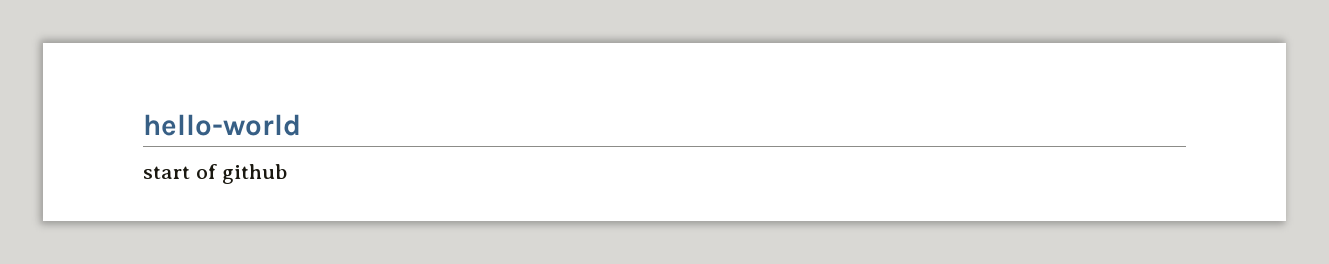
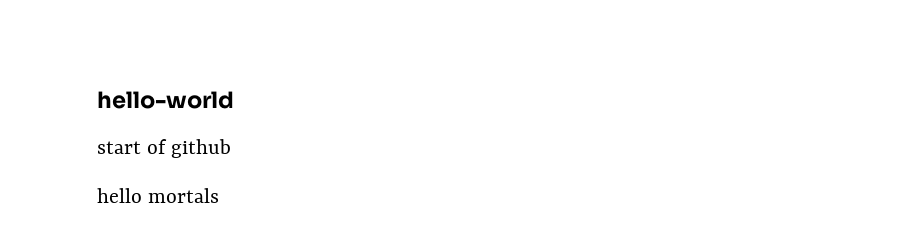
+ hello mortals

